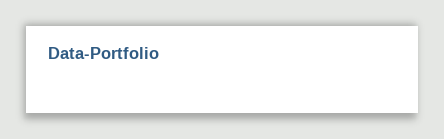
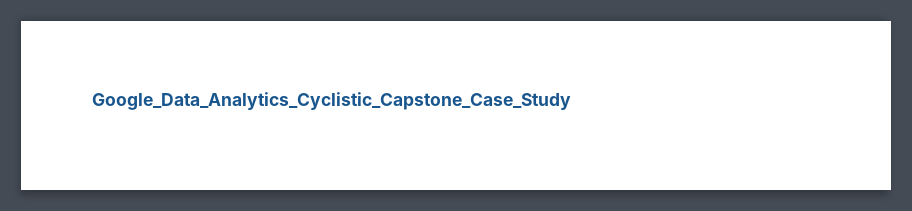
- Data-Portfolio
+ Google_Data_Analytics_Cyclistic_Capstone_Case_Study

